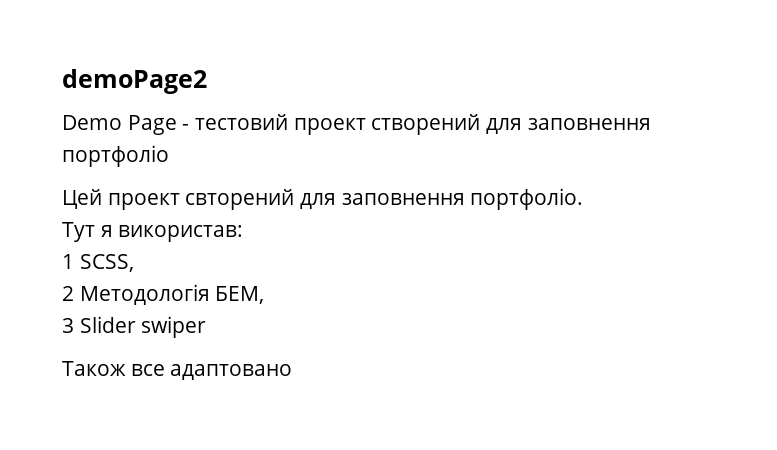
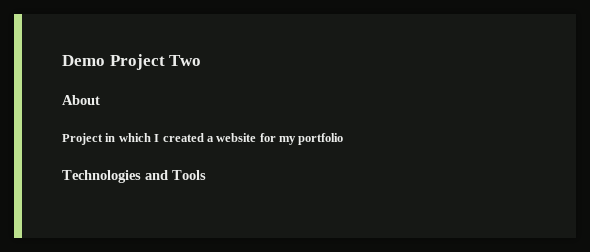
- demoPage2
- Demo Page - тестовий проект створений для заповнення портфоліо
- Цей проект свторений для заповнення портфоліо.
- Тут я використав:
- 1 SCSS,
- 2 Методологія БЕМ,
- 3 Slider swiper
- Також все адаптовано
+ Demo Project Two
+ About
+ Project in which I created a website for my portfolio
+ Technologies and Tools

